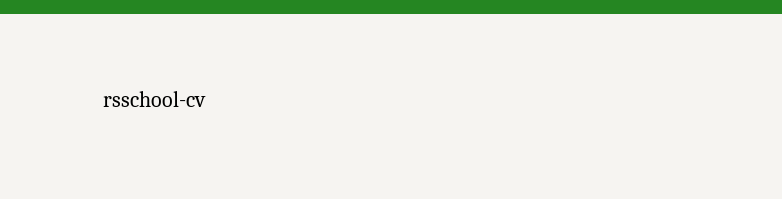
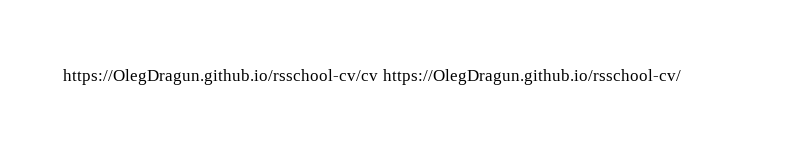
- rsschool-cv
+ https://OlegDragun.github.io/rsschool-cv/cv https://OlegDragun.github.io/rsschool-cv/

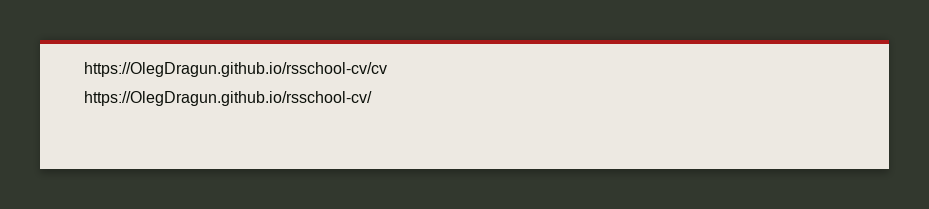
- https://OlegDragun.github.io/rsschool-cv/cv https://OlegDragun.github.io/rsschool-cv/
+ https://OlegDragun.github.io/rsschool-cv/cv
+ https://OlegDragun.github.io/rsschool-cv/

